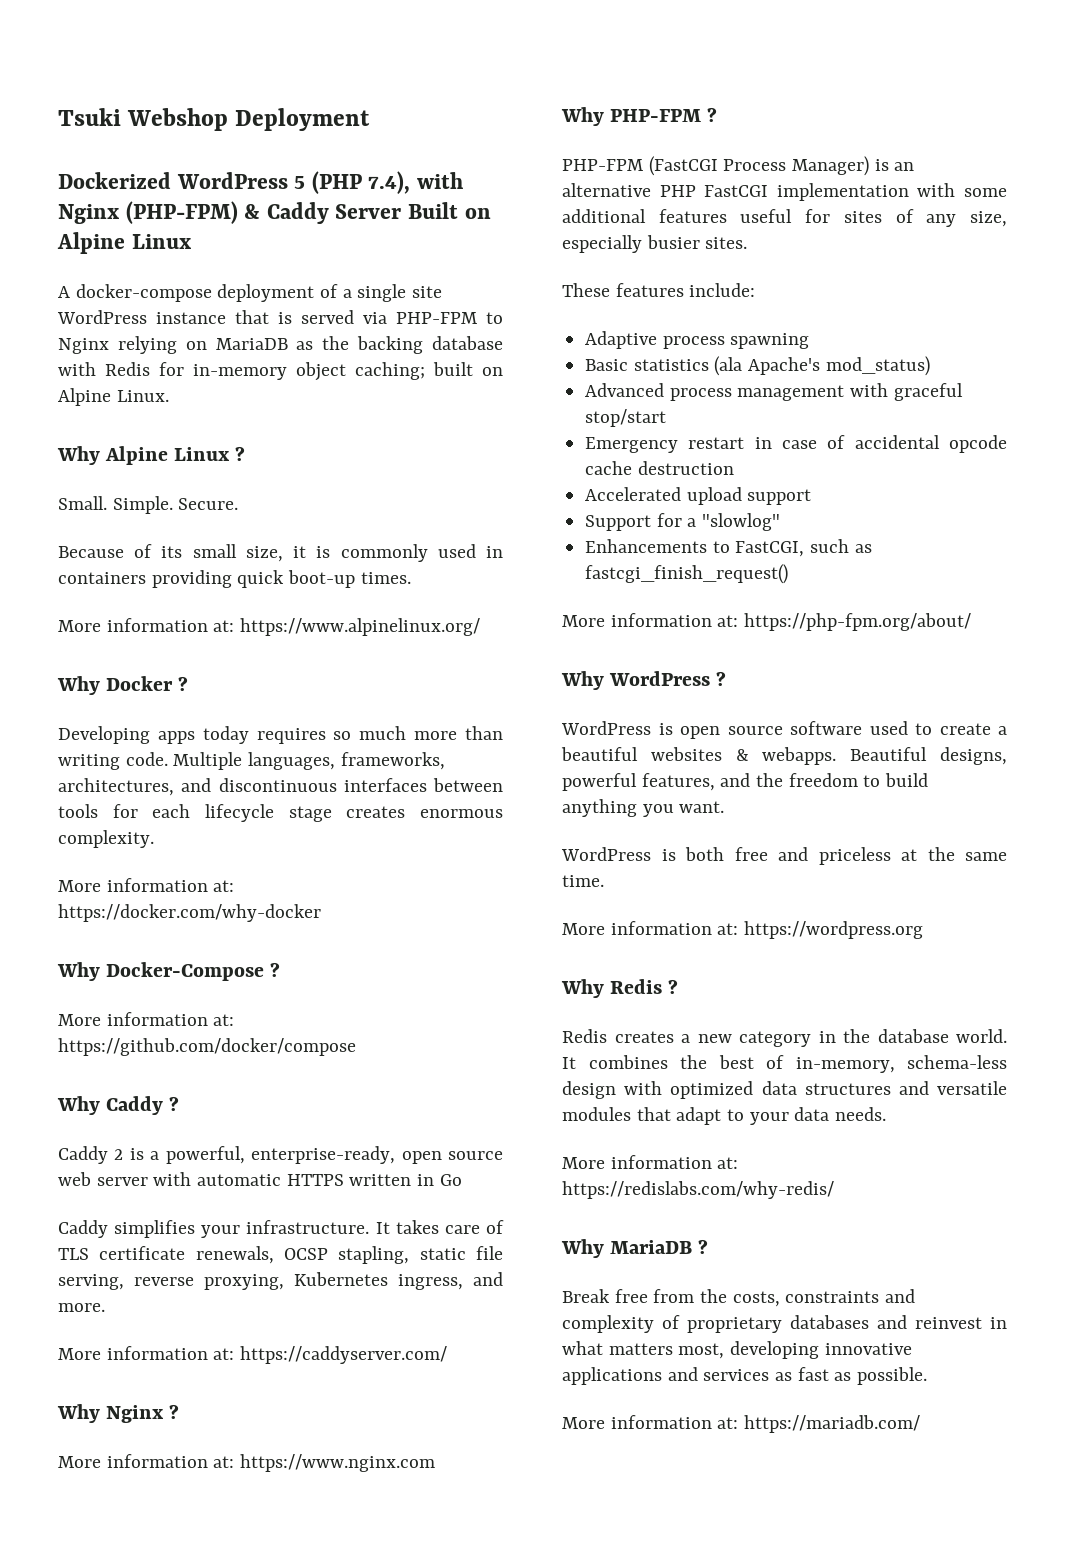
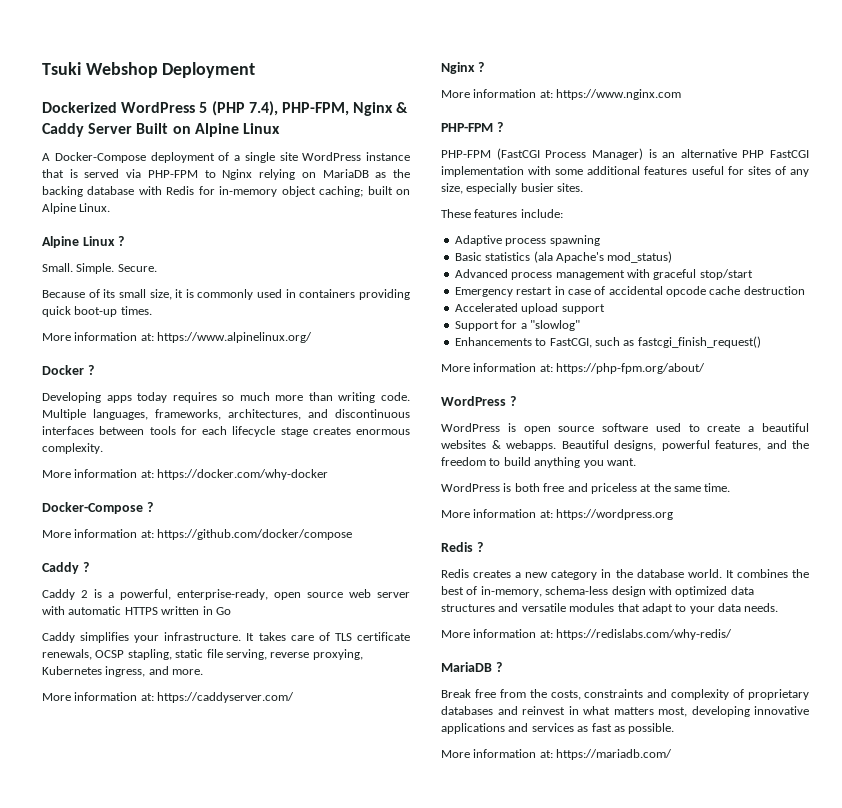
- Dockerized WordPress 5 (PHP 7.4), with Nginx (PHP-FPM) & Caddy Server Built on Alpine Linux
+ Dockerized WordPress 5 (PHP 7.4), PHP-FPM, Nginx & Caddy Server Built on Alpine Linux
- A docker-compose deployment of a single site WordPress instance that is served via PHP-FPM to Nginx relying on MariaDB as the backing database with Redis for in-memory object caching; built on Alpine Linux.
+ A Docker-Compose deployment of a single site WordPress instance that is served via PHP-FPM to Nginx relying on MariaDB as the backing database with Redis for in-memory object caching; built on Alpine Linux.
- Why Alpine Linux ?
+ Alpine Linux ?
- Why Docker ?
+ Docker ?
- Why Docker-Compose ?
+ Docker-Compose ?
- Why Caddy ?
+ Caddy ?
- Why Nginx ?
+ Nginx ?
- Why PHP-FPM ?
+ PHP-FPM ?
- Why WordPress ?
+ WordPress ?
- Why Redis ?
+ Redis ?
- Why MariaDB ?
+ MariaDB ?

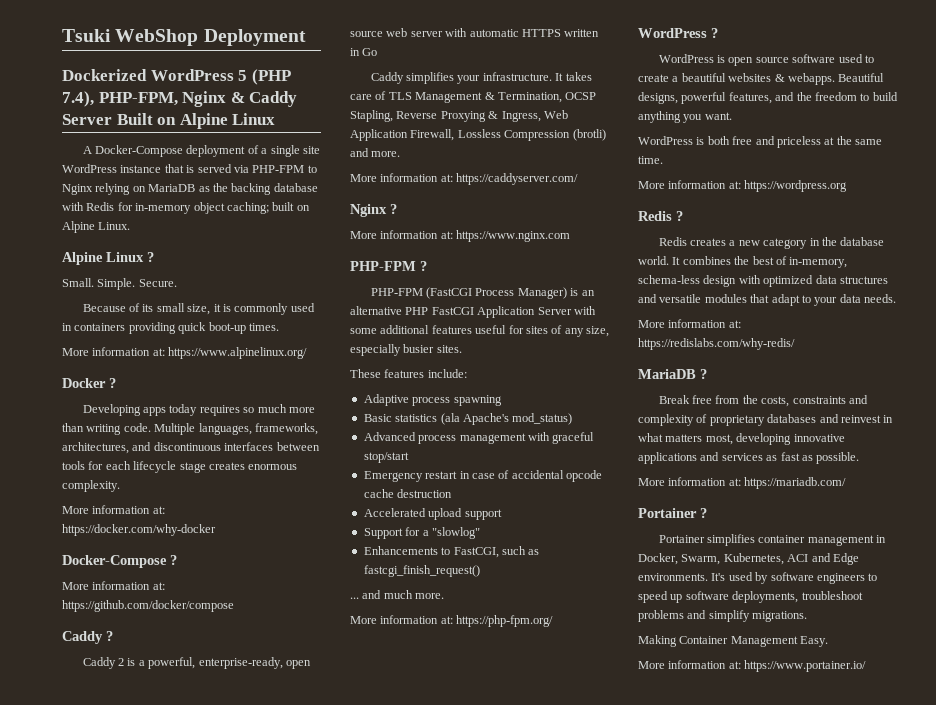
- Tsuki Webshop Deployment
+ Tsuki WebShop Deployment
- It takes care of TLS certificate renewals, OCSP stapling, static file serving, reverse proxying, Kubernetes ingress, and more.
+ It takes care of TLS Management & Termination, OCSP Stapling, Reverse Proxying & Ingress, Web Application Firewall, Lossless Compression (brotli) and more.
- PHP-FPM (FastCGI Process Manager) is an alternative PHP FastCGI implementation with some additional features useful for sites of any size, especially busier sites.
+ PHP-FPM (FastCGI Process Manager) is an alternative PHP FastCGI Application Server with some additional features useful for sites of any size, especially busier sites.
- More information at: https://php-fpm.org/about/
+ ... and much more.
+ More information at: https://php-fpm.org/
+ Portainer ?
+ Portainer simplifies container management in Docker, Swarm, Kubernetes, ACI and Edge environments. It's used by software engineers to speed up software deployments, troubleshoot problems and simplify migrations.
+ Making Container Management Easy.
+ More information at: https://www.portainer.io/

